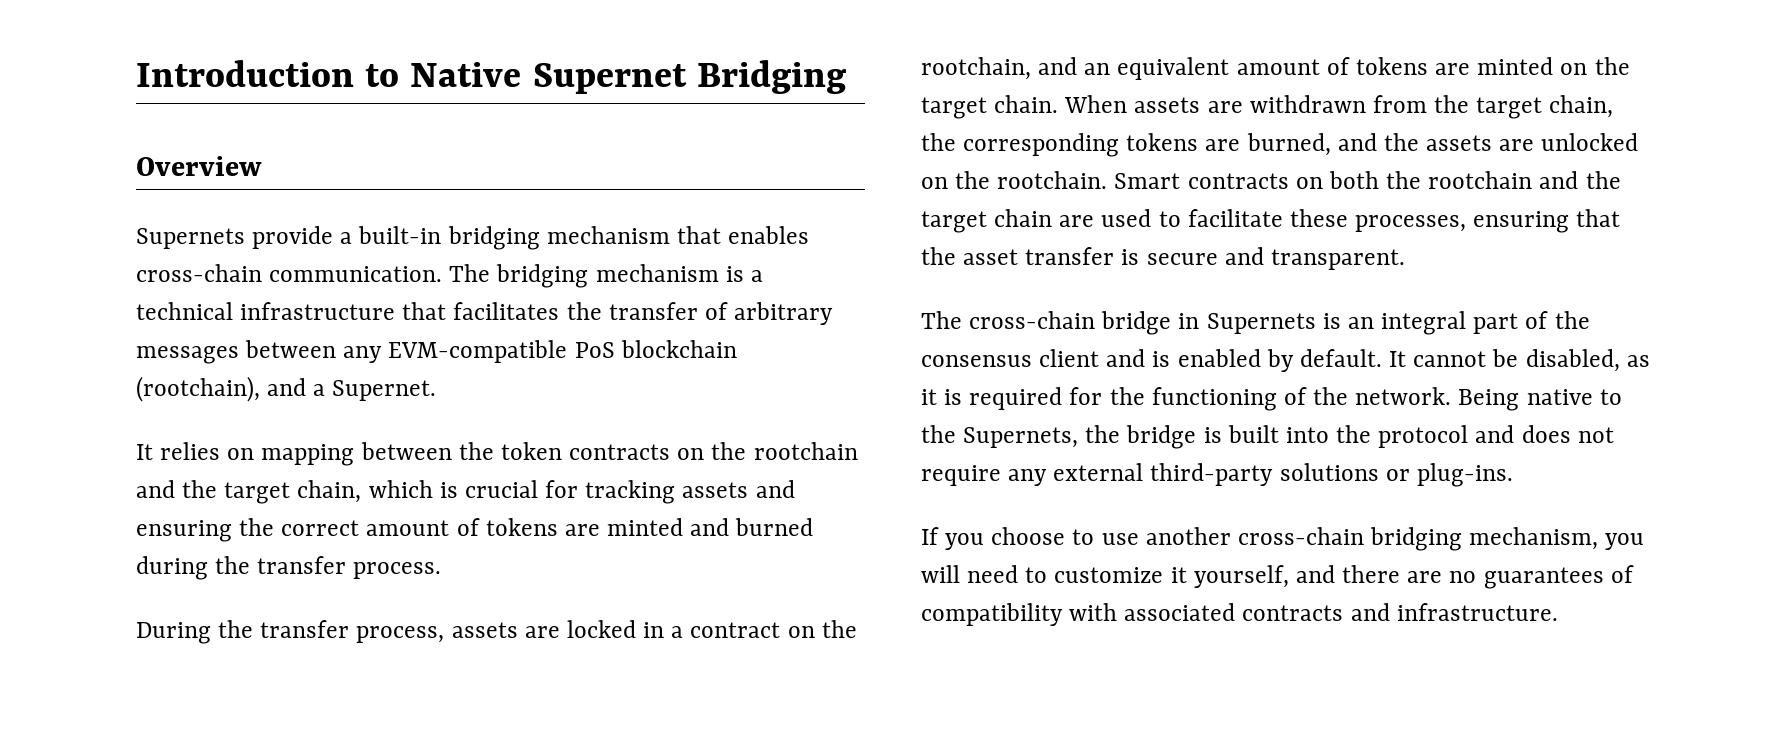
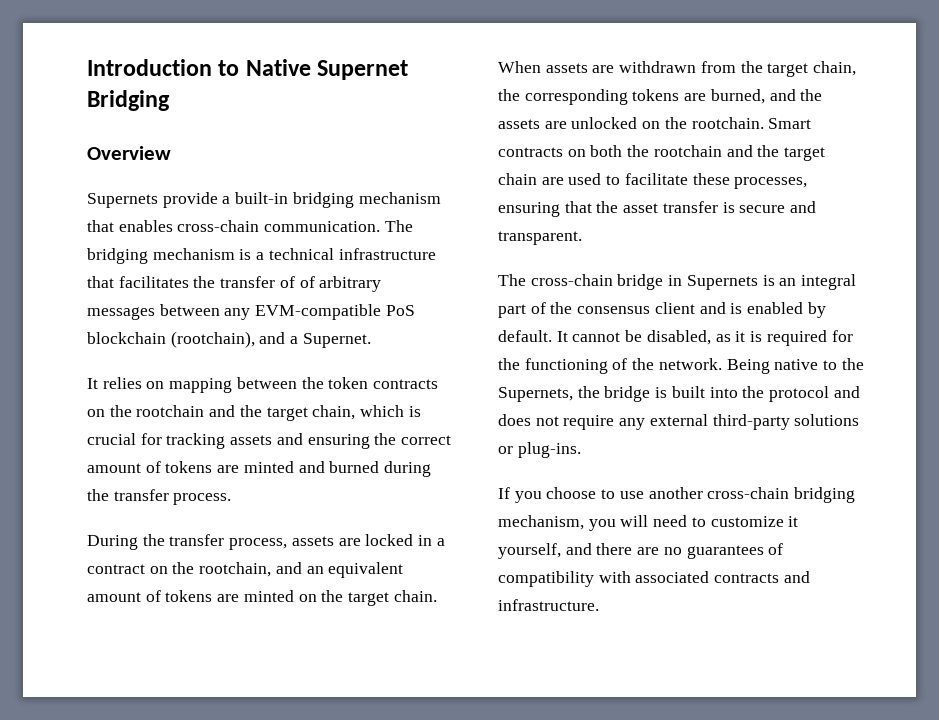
- The bridging mechanism is a technical infrastructure that facilitates the transfer of arbitrary messages between any EVM-compatible PoS blockchain (rootchain), and a Supernet.
+ The bridging mechanism is a technical infrastructure that facilitates the transfer of of arbitrary messages between any EVM-compatible PoS blockchain (rootchain), and a Supernet.

